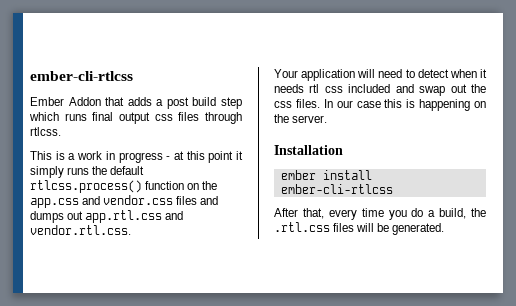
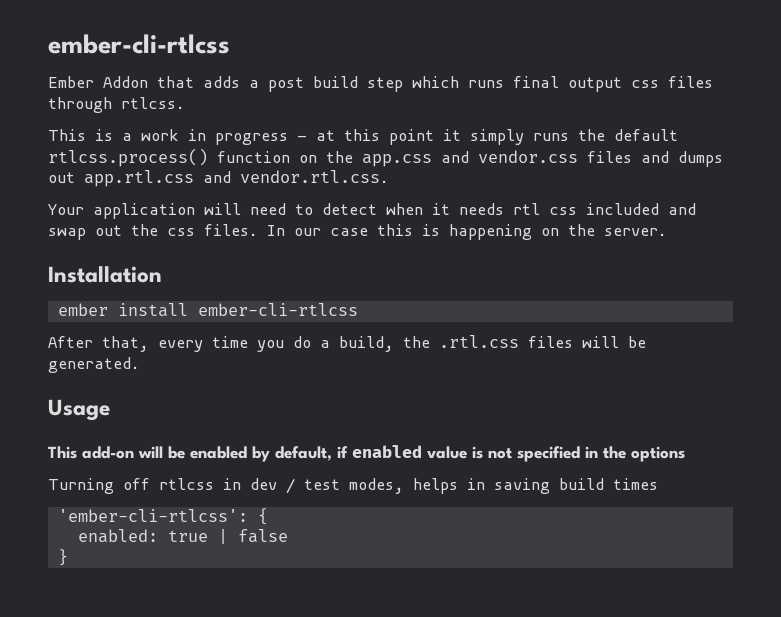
+ Usage
+ This add-on will be enabled by default, if enabled value is not specified in the options
+ Turning off rtlcss in dev / test modes, helps in saving build times
+ 'ember-cli-rtlcss': {
+ enabled: true | false
+ }

